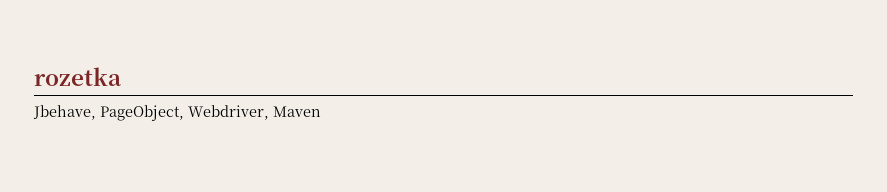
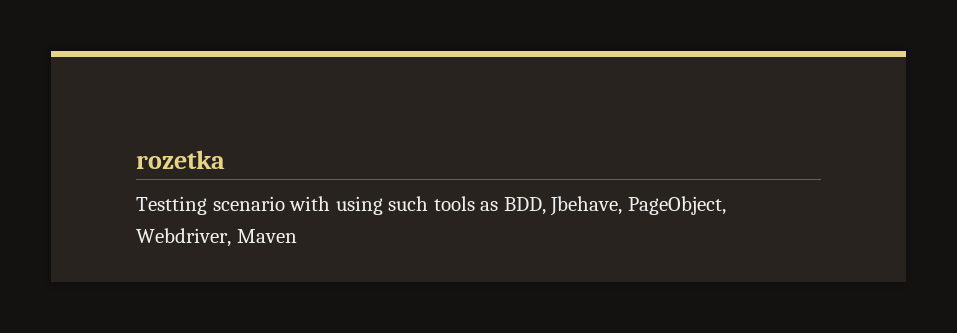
- Jbehave, PageObject, Webdriver, Maven
+ Testting scenario with using such tools as BDD, Jbehave, PageObject, Webdriver, Maven

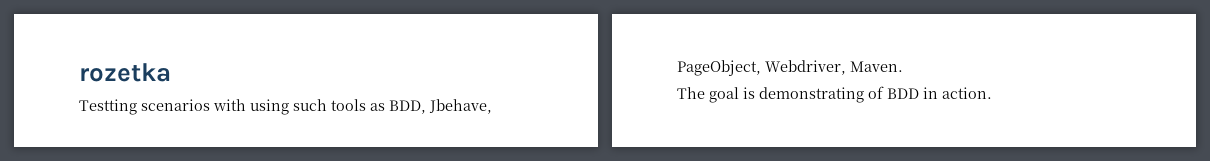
- Testting scenario with using such tools as BDD, Jbehave, PageObject, Webdriver, Maven
+ Testting scenarios with using such tools as BDD, Jbehave, PageObject, Webdriver, Maven.
+ The goal is demonstrating of BDD in action.

